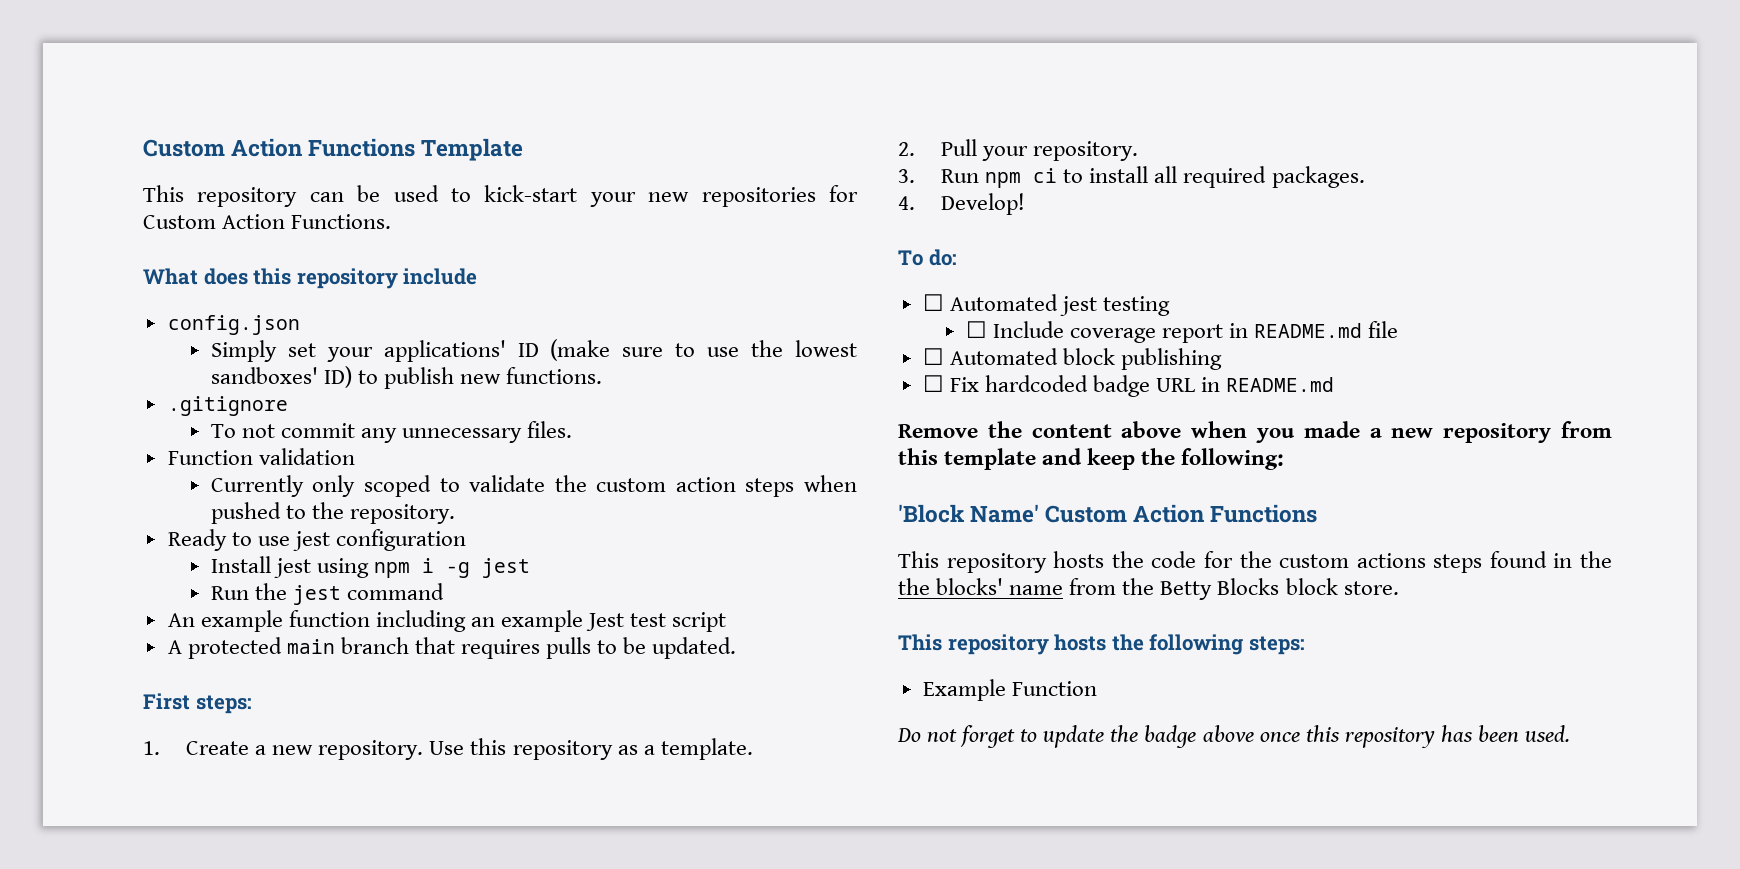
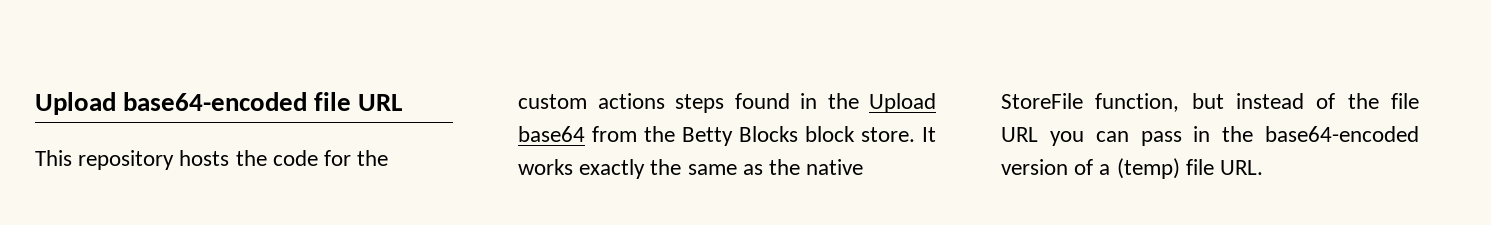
- Custom Action Functions Template
- This repository can be used to kick-start your new repositories for Custom Action Functions.
- What does this repository include
- config.json
- Simply set your applications' ID (make sure to use the lowest sandboxes' ID) to publish new functions.
- .gitignore
- To not commit any unnecessary files.
- Function validation
- Currently only scoped to validate the custom action steps when pushed to the repository.
- Ready to use jest configuration
- Install jest using npm i -g jest
- Run the jest command
- An example function including an example Jest test script
- A protected main branch that requires pulls to be updated.
- First steps:
- 1. Create a new repository. Use this repository as a template.
- 2. Pull your repository.
- 3. Run npm ci to install all required packages.
- 4. Develop!
- To do:
- ☐ Automated jest testing
- ☐ Include coverage report in README.md file
- ☐ Automated block publishing
- ☐ Fix hardcoded badge URL in README.md
- Remove the content above when you made a new repository from this template and keep the following:
- 'Block Name' Custom Action Functions
+ Upload base64-encoded file URL
- This repository hosts the code for the custom actions steps found in the the blocks' name from the Betty Blocks block store.
- This repository hosts the following steps:
- Example Function
- Do not forget to update the badge above once this repository has been used.
+ This repository hosts the code for the custom actions steps found in the Upload base64 from the Betty Blocks block store. It works exactly the same as the native StoreFile function, but instead of the file URL you can pass in the base64-encoded version of a (temp) file URL.

